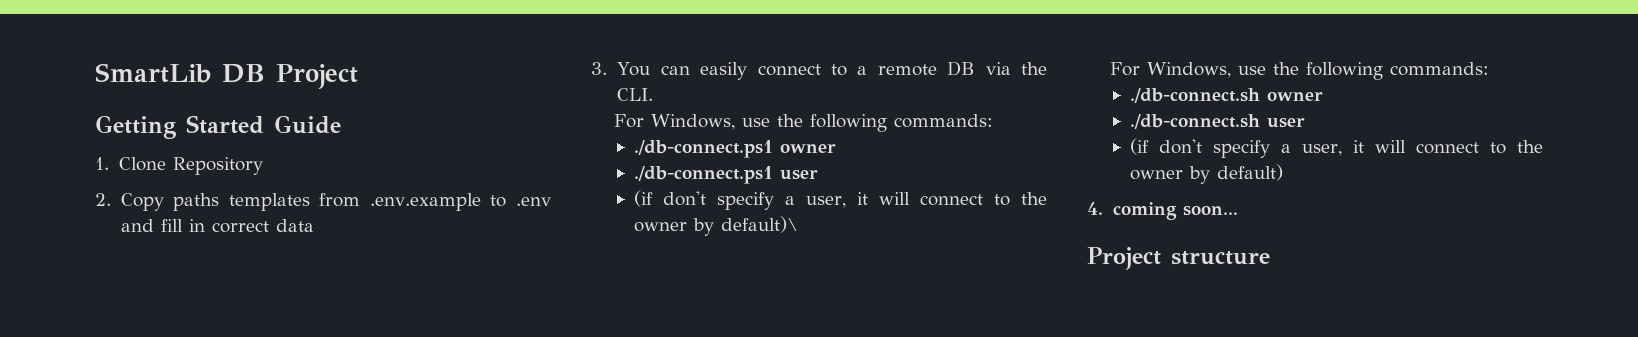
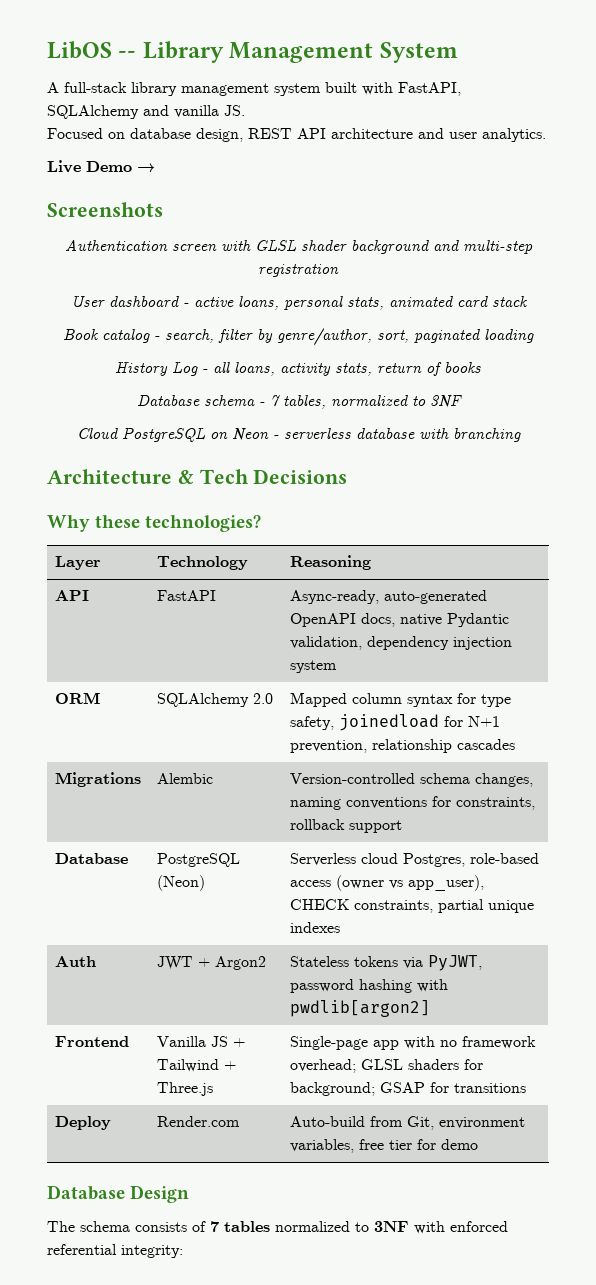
- SmartLib DB Project
- Getting Started Guide
- 1. Clone Repository
- 2. Copy paths templates from .env.example to .env and fill in correct data
- 3. You can easily connect to a remote DB via the CLI.
- For Windows, use the following commands:
- ./db-connect.ps1 owner
- ./db-connect.ps1 user
- (if don't specify a user, it will connect to the owner by default)\
- For Windows, use the following commands:
- ./db-connect.sh owner
- ./db-connect.sh user
- (if don't specify a user, it will connect to the owner by default)
- 4. coming soon...
- Project structure
+ LibOS -- Library Management System
+ A full-stack library management system built with FastAPI, SQLAlchemy and vanilla JS.
+ Focused on database design, REST API architecture and user analytics.
+ Live Demo →
+ Screenshots
+ Authentication screen with GLSL shader background and multi-step registration
+ User dashboard - active loans, personal stats, animated card stack
+ Book catalog - search, filter by genre/author, sort, paginated loading
+ History Log - all loans, activity stats, return of books
+ Database schema - 7 tables, normalized to 3NF
+ Cloud PostgreSQL on Neon - serverless database with branching
+ Architecture & Tech Decisions
+ Why these technologies?
+ Layer | Technology | Reasoning
+ API | FastAPI | Async-ready, auto-generated OpenAPI docs, native Pydantic validation, dependency injection system
+ ORM | SQLAlchemy 2.0 | Mapped column syntax for type safety, joinedload for N+1 prevention, relationship cascades
+ Migrations | Alembic | Version-controlled schema changes, naming conventions for constraints, rollback support
+ Database | PostgreSQL (Neon) | Serverless cloud Postgres, role-based access (owner vs app_user), CHECK constraints, partial unique indexes
+ Auth | JWT + Argon2 | Stateless tokens via PyJWT, password hashing with pwdlib[argon2]
+ Frontend | Vanilla JS + Tailwind + Three.js | Single-page app with no framework overhead; GLSL shaders for background; GSAP for transitions
+ Deploy | Render.com | Auto-build from Git, environment variables, free tier for demo
+ Database Design
+ The schema consists of 7 tables normalized to 3NF with enforced referential integrity:

